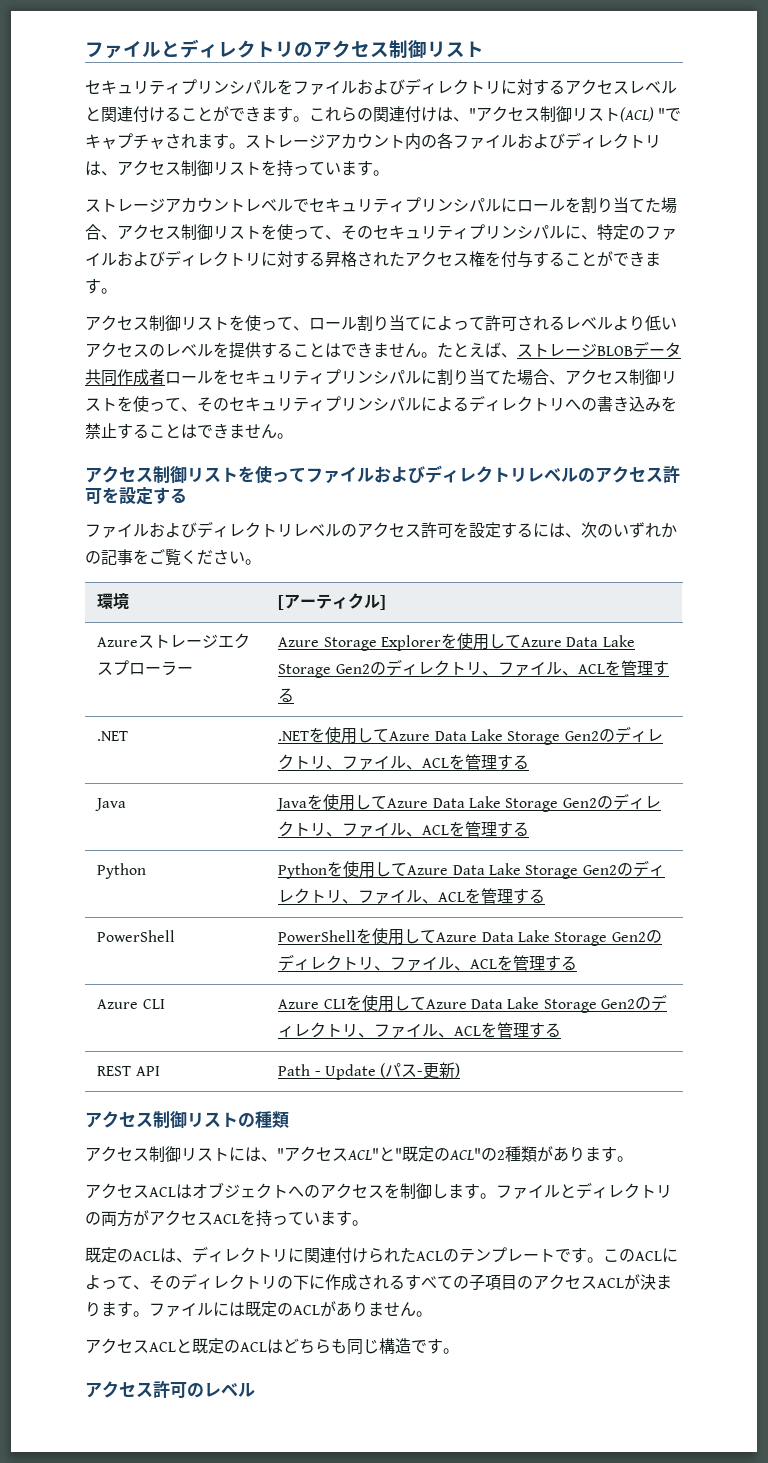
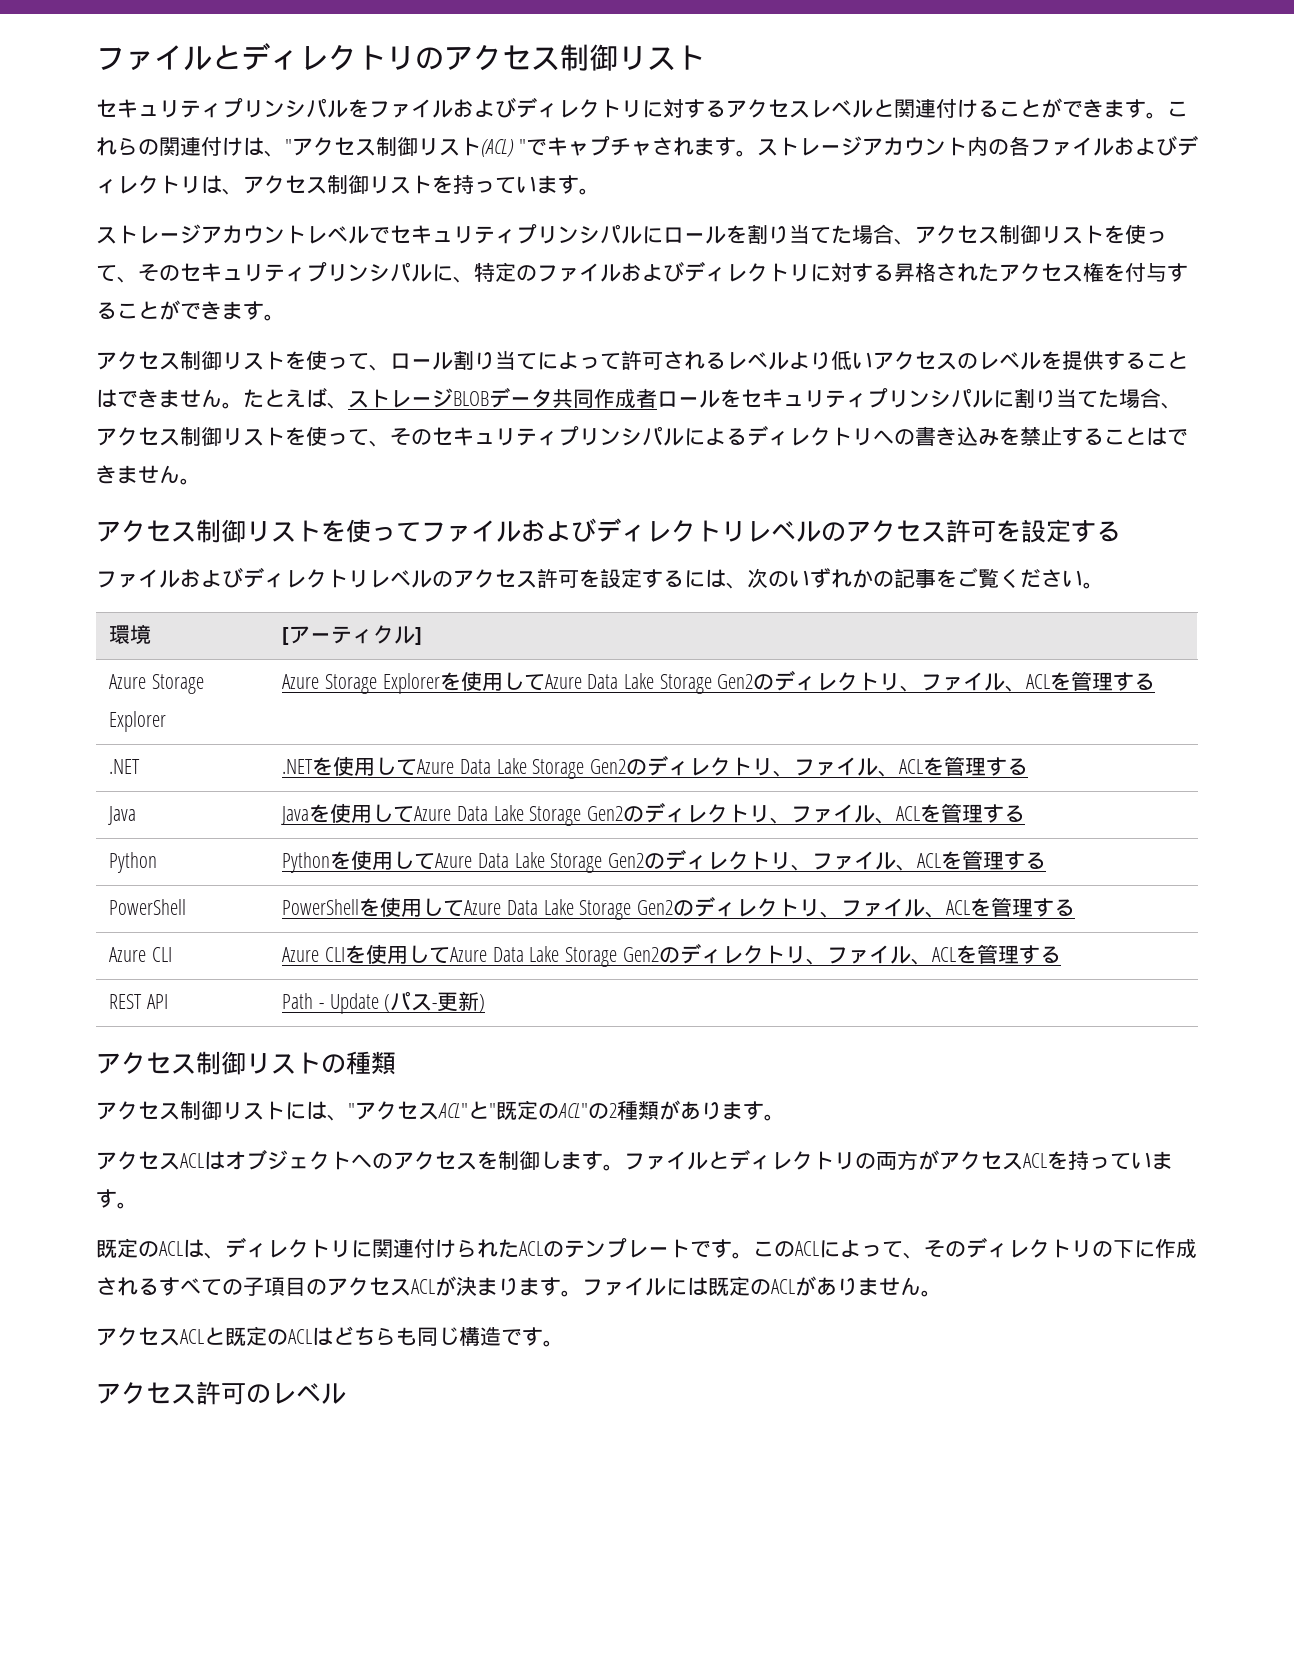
- Azureストレージエクスプローラー | Azure Storage Explorerを使用してAzure Data Lake Storage Gen2のディレクトリ、ファイル、ACLを管理する
+ Azure Storage Explorer | Azure Storage Explorerを使用してAzure Data Lake Storage Gen2のディレクトリ、ファイル、ACLを管理する

